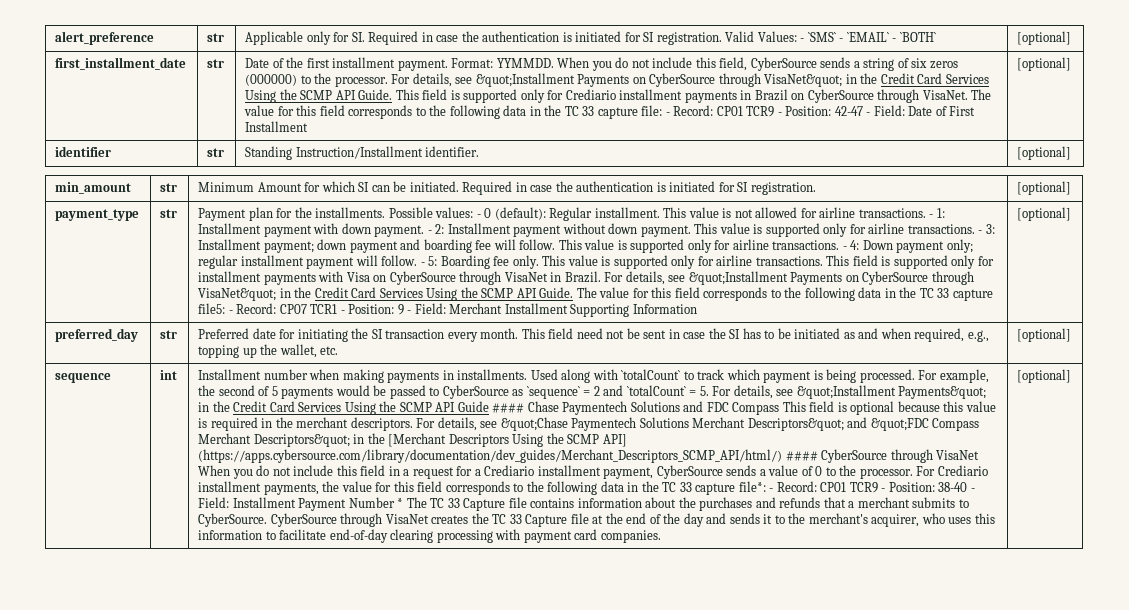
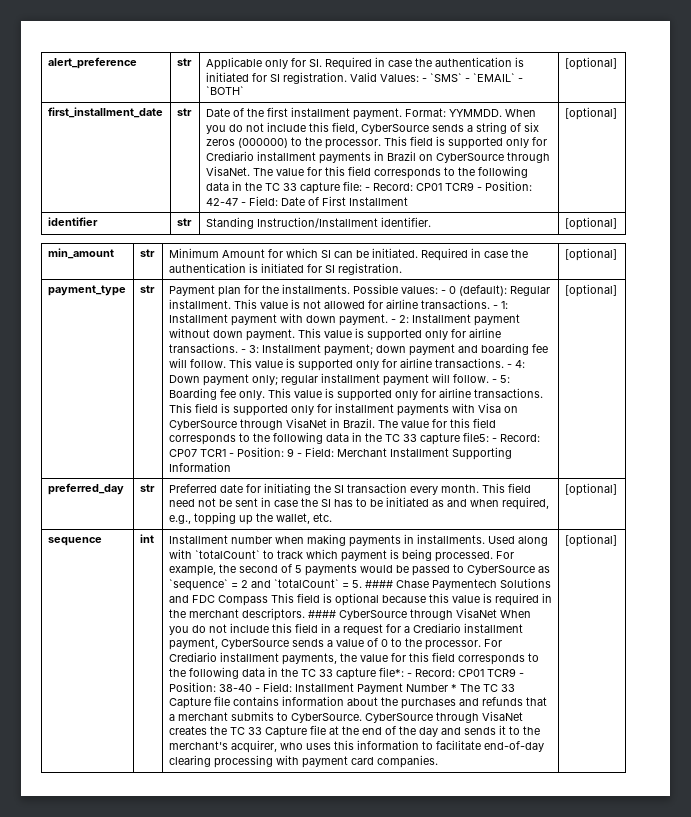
- When you do not include this field, CyberSource sends a string of six zeros (000000) to the processor. For details, see &quot;Installment Payments on CyberSource through VisaNet&quot; in the Credit Card Services Using the SCMP API Guide.
+ When you do not include this field, CyberSource sends a string of six zeros (000000) to the processor.
- This field is supported only for installment payments with Visa on CyberSource through VisaNet in Brazil. For details, see &quot;Installment Payments on CyberSource through VisaNet&quot; in the Credit Card Services Using the SCMP API Guide.
+ This field is supported only for installment payments with Visa on CyberSource through VisaNet in Brazil.
- For example, the second of 5 payments would be passed to CyberSource as `sequence` = 2 and `totalCount` = 5. For details, see &quot;Installment Payments&quot; in the Credit Card Services Using the SCMP API Guide #### Chase Paymentech Solutions and FDC Compass This field is optional because this value is required in the merchant descriptors.
+ For example, the second of 5 payments would be passed to CyberSource as `sequence` = 2 and `totalCount` = 5. #### Chase Paymentech Solutions and FDC Compass This field is optional because this value is required in the merchant descriptors.
- For details, see &quot;Chase Paymentech Solutions Merchant Descriptors&quot; and &quot;FDC Compass Merchant Descriptors&quot; in the [Merchant Descriptors Using the SCMP API] (https://apps.cybersource.com/library/documentation/dev_guides/Merchant_Descriptors_SCMP_API/html/) #### CyberSource through VisaNet When you do not include this field in a request for a Crediario installment payment, CyberSource sends a value of 0 to the processor.
+ #### CyberSource through VisaNet When you do not include this field in a request for a Crediario installment payment, CyberSource sends a value of 0 to the processor.

